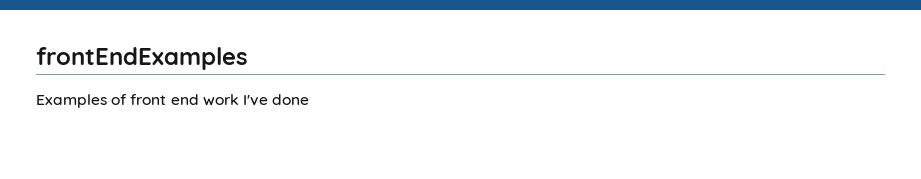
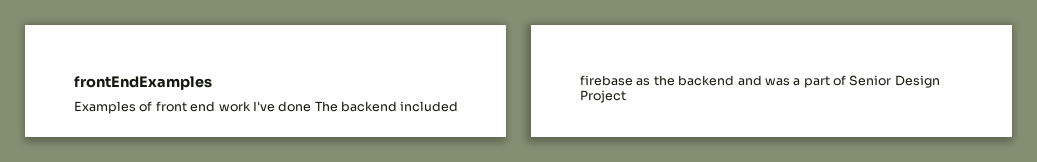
- Examples of front end work I've done
+ Examples of front end work I've done The backend included firebase as the backend and was a part of Senior Design Project

